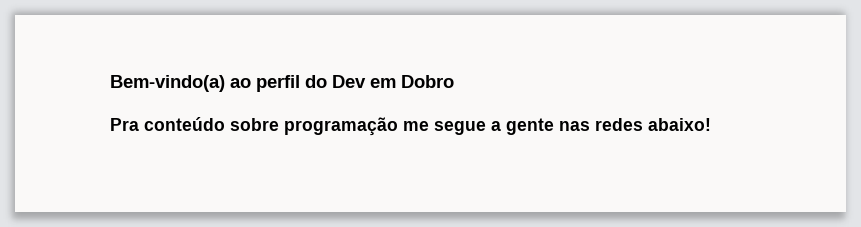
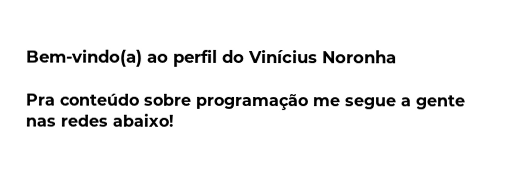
- Bem-vindo(a) ao perfil do Dev em Dobro
+ Bem-vindo(a) ao perfil do Vinícius Noronha

